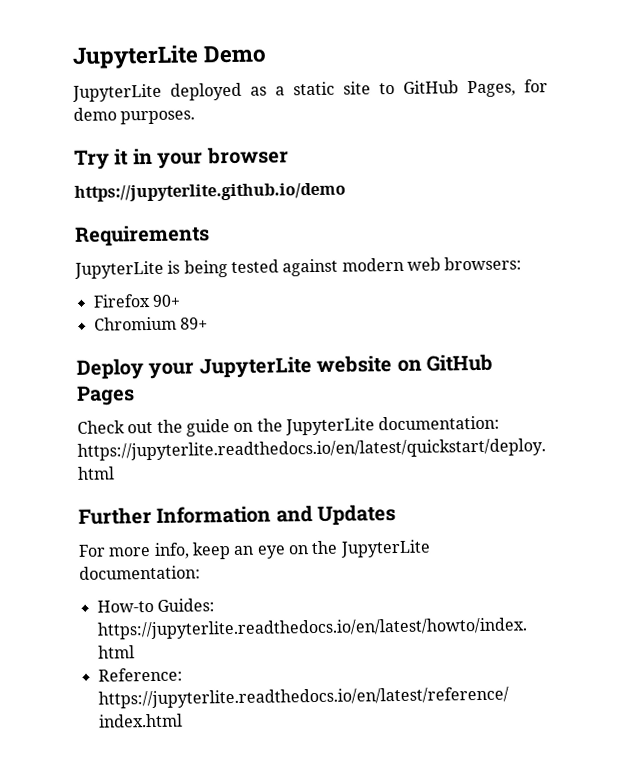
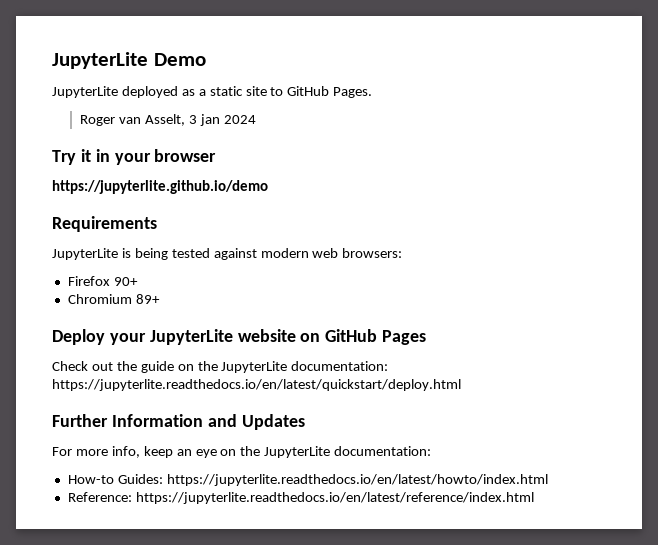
- JupyterLite deployed as a static site to GitHub Pages, for demo purposes.
+ JupyterLite deployed as a static site to GitHub Pages.
+ Roger van Asselt, 3 jan 2024

